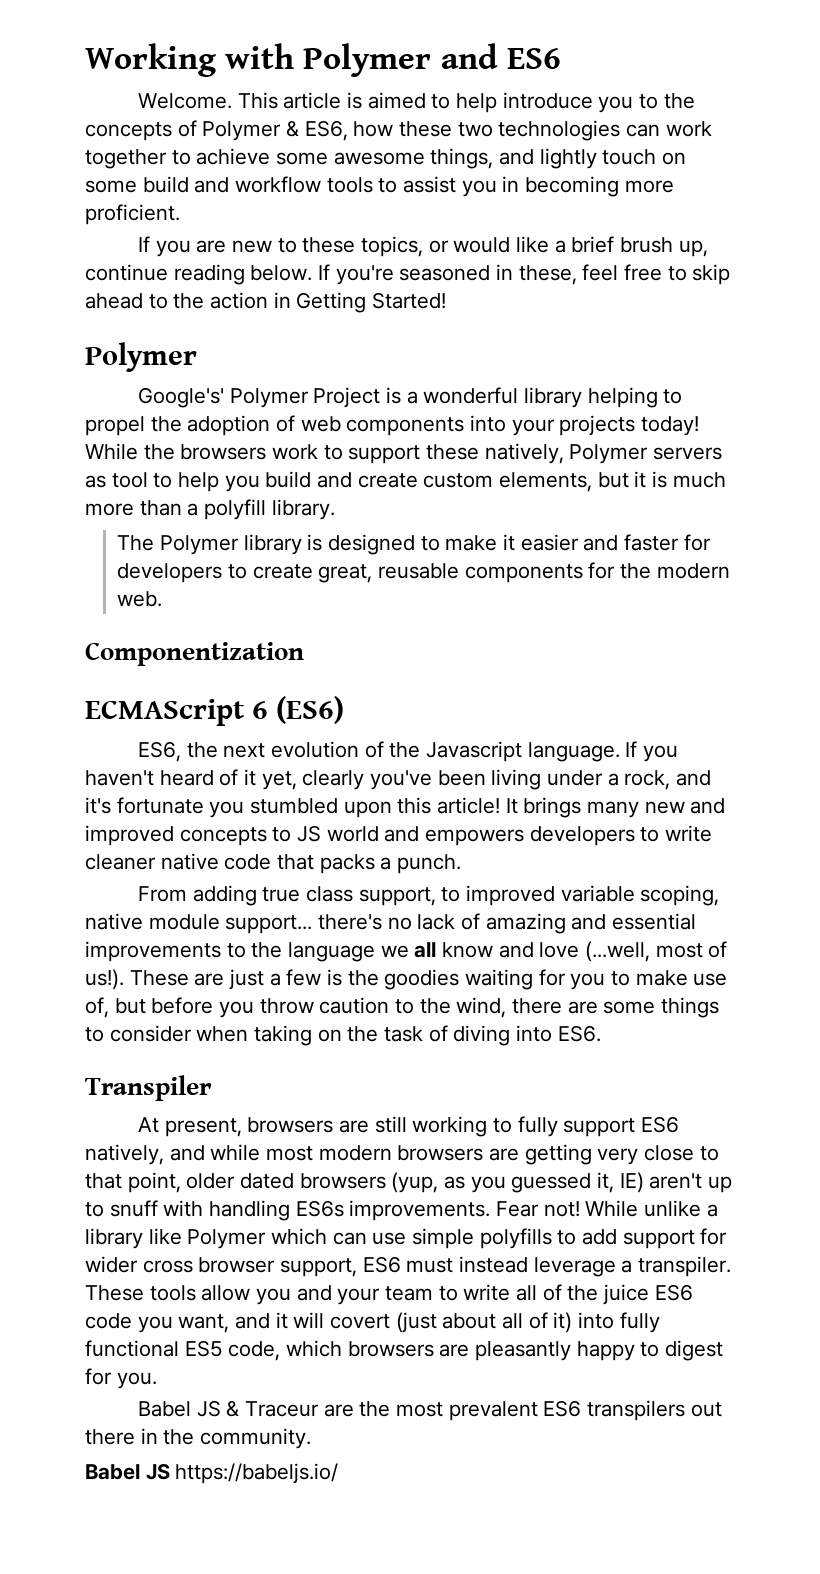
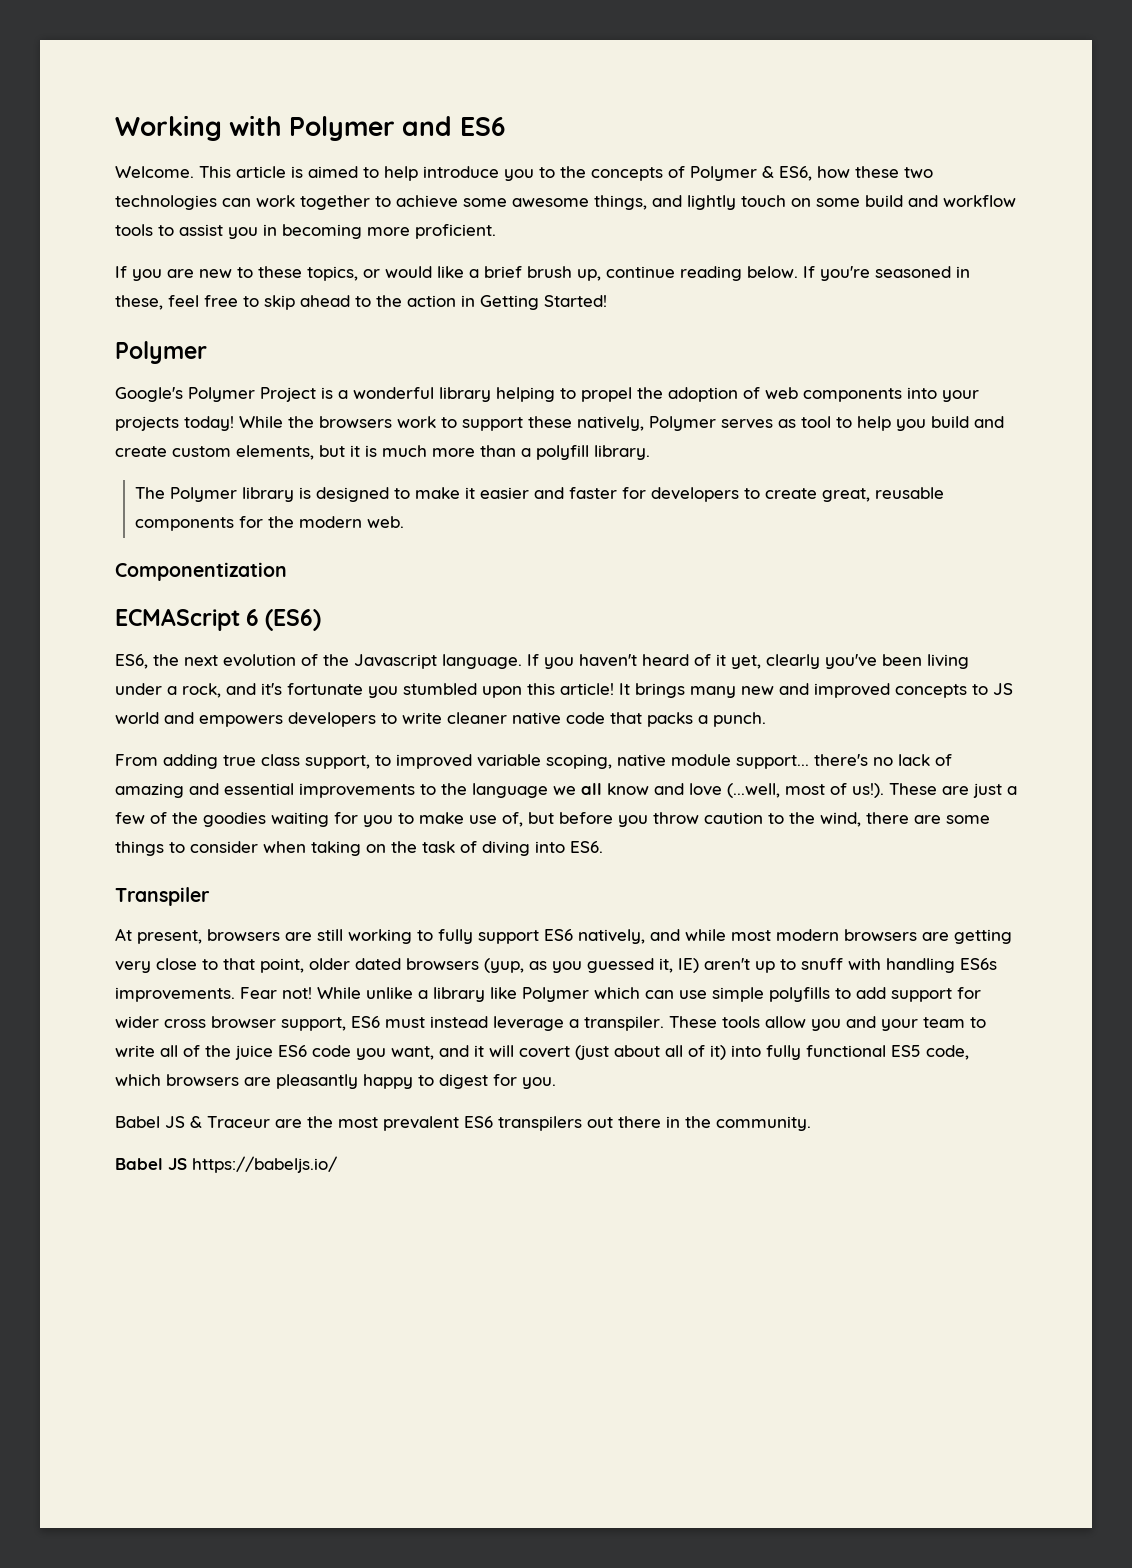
- Google's' Polymer Project is a wonderful library helping to propel the adoption of web components into your projects today!
+ Google's Polymer Project is a wonderful library helping to propel the adoption of web components into your projects today!
- While the browsers work to support these natively, Polymer servers as tool to help you build and create custom elements, but it is much more than a polyfill library.
+ While the browsers work to support these natively, Polymer serves as tool to help you build and create custom elements, but it is much more than a polyfill library.
- These are just a few is the goodies waiting for you to make use of, but before you throw caution to the wind, there are some things to consider when taking on the task of diving into ES6.
+ These are just a few of the goodies waiting for you to make use of, but before you throw caution to the wind, there are some things to consider when taking on the task of diving into ES6.

